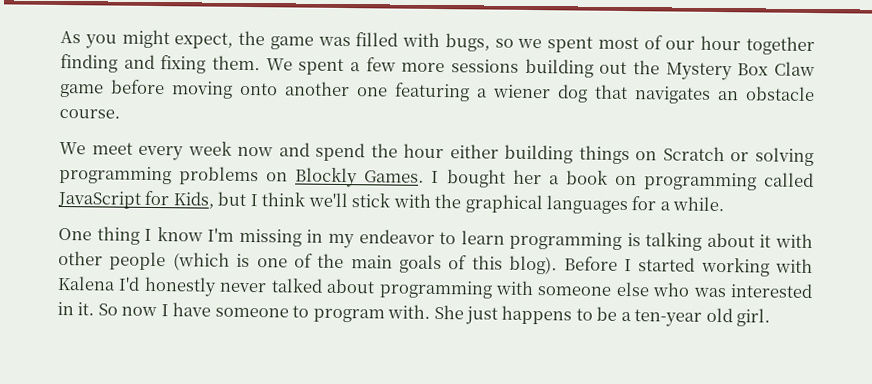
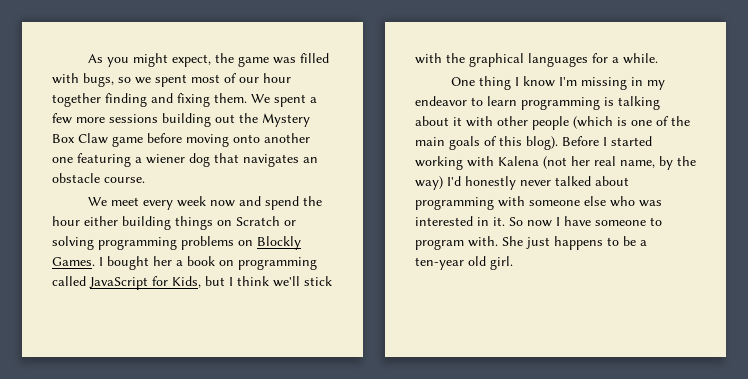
- Before I started working with Kalena I'd honestly never talked about programming with someone else who was interested in it.
+ Before I started working with Kalena (not her real name, by the way) I'd honestly never talked about programming with someone else who was interested in it.

